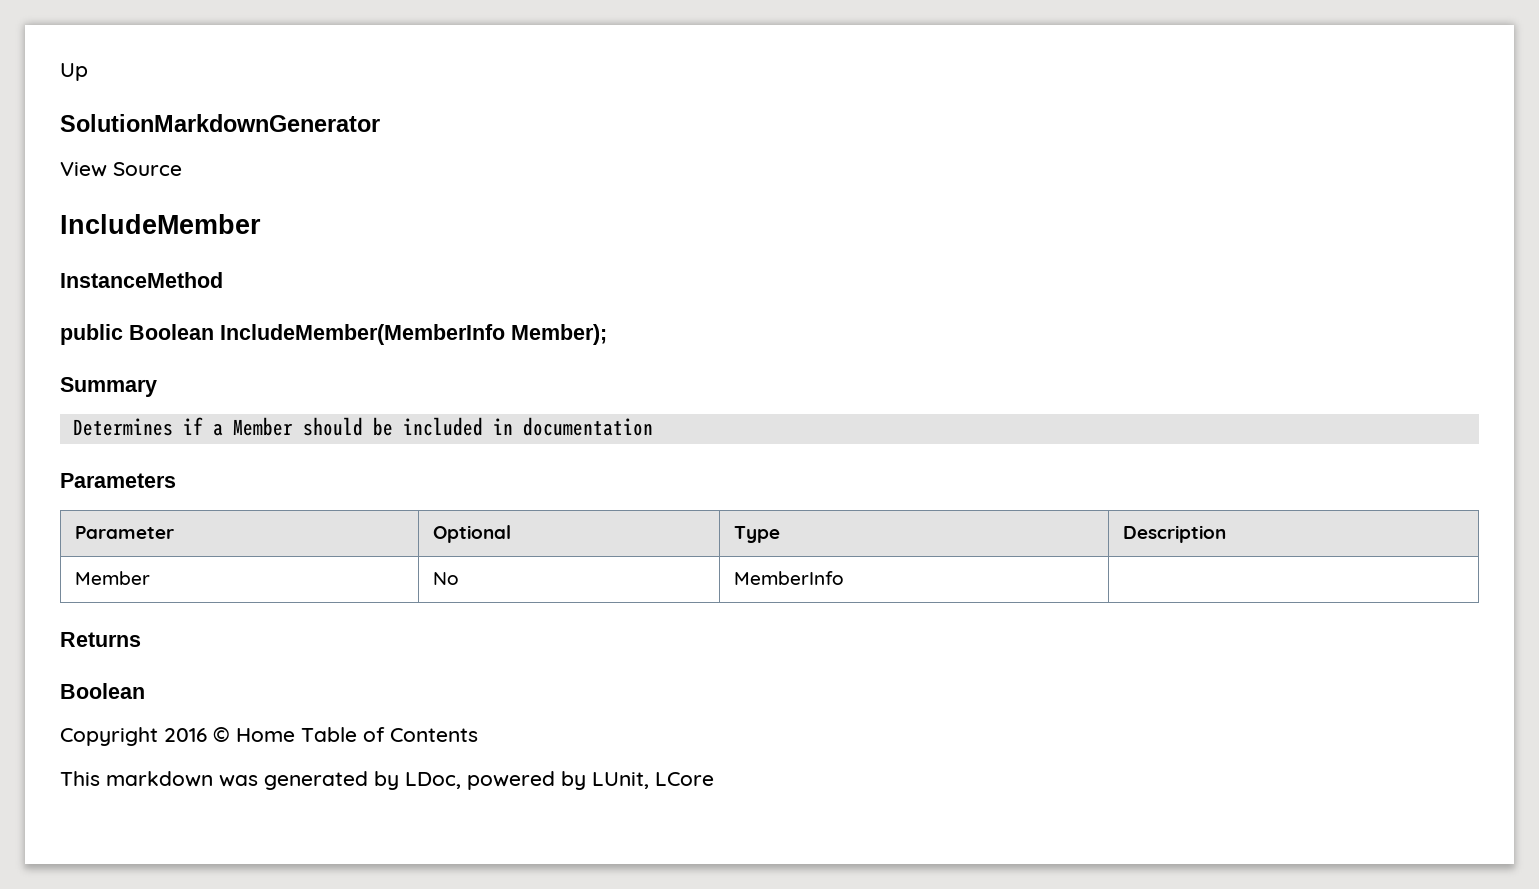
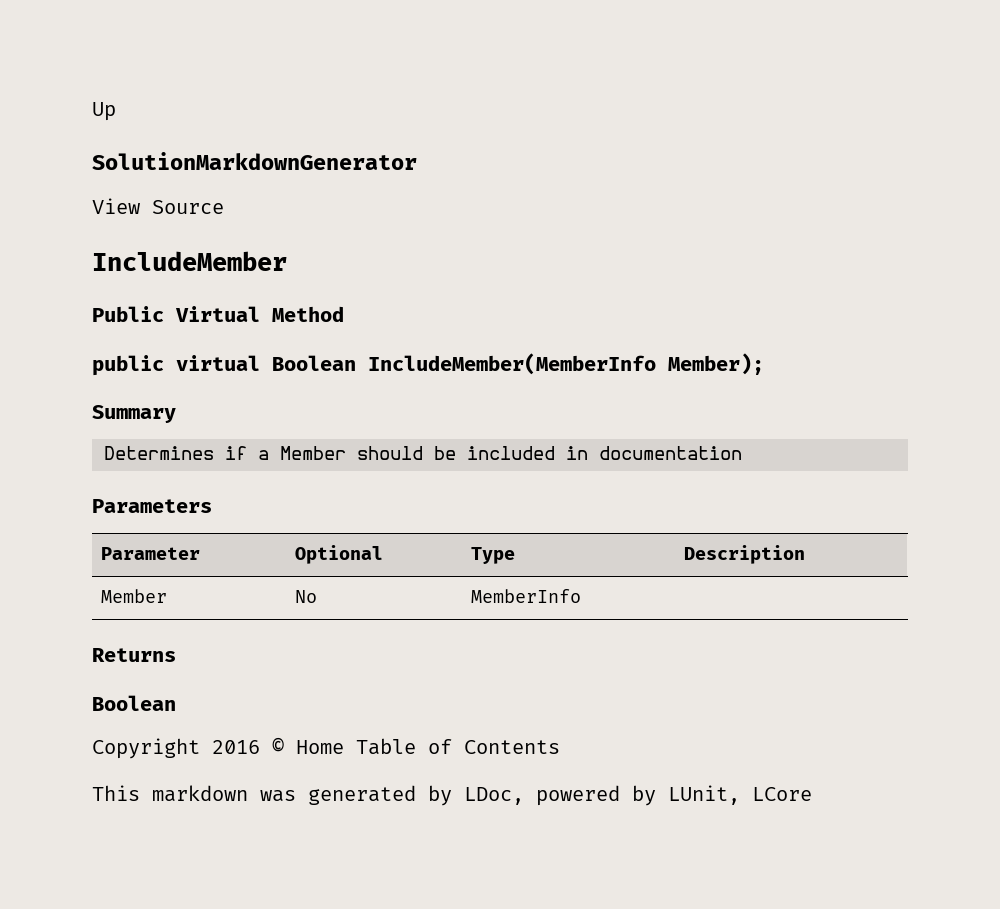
- InstanceMethod
+ Public Virtual Method
- public Boolean IncludeMember(MemberInfo Member);
+ public virtual Boolean IncludeMember(MemberInfo Member);

